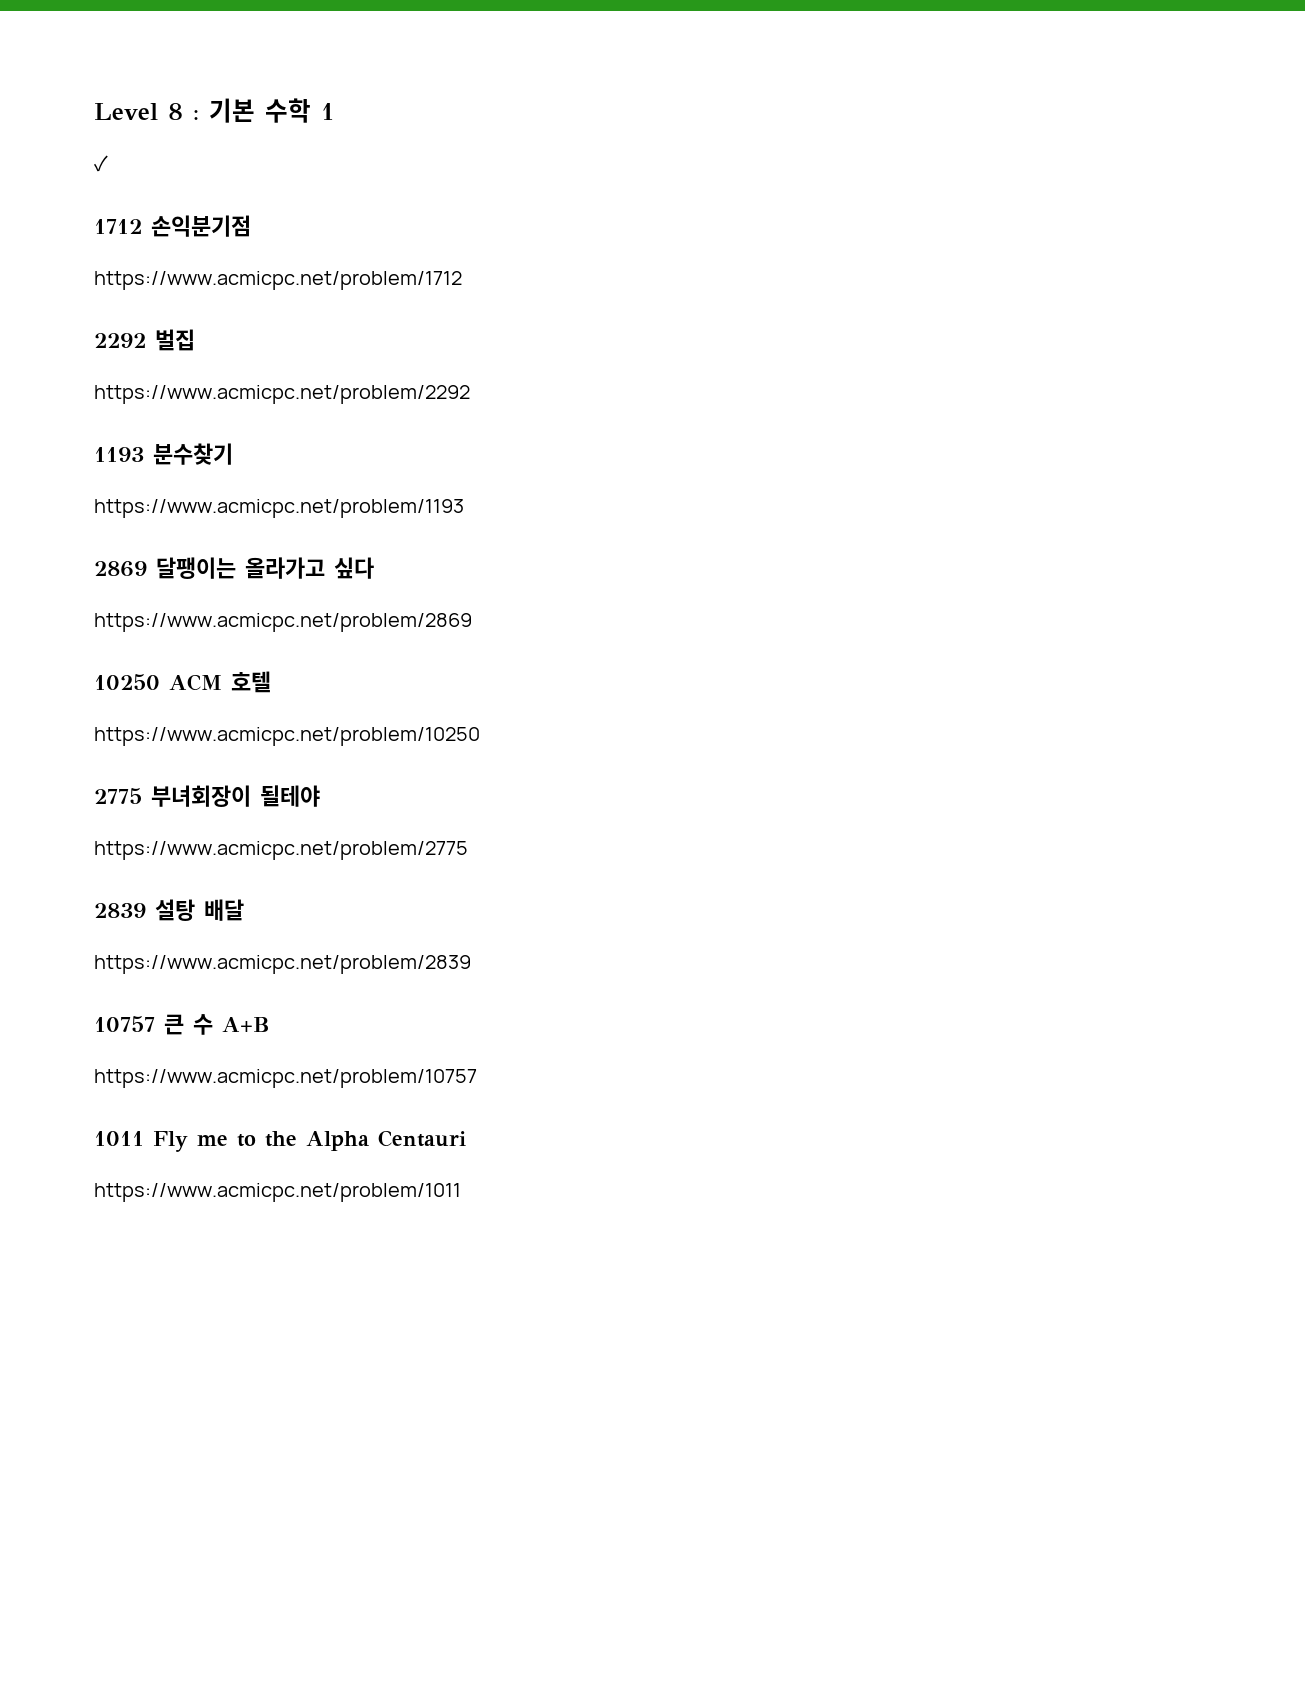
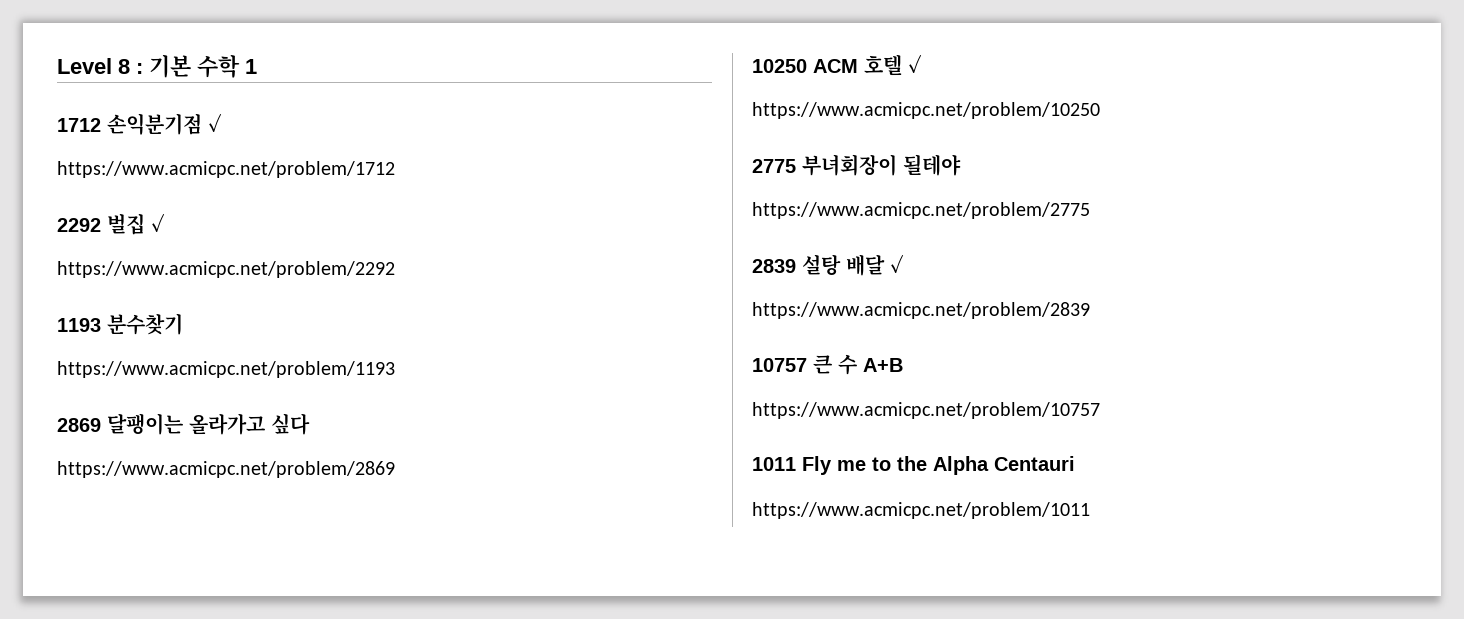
- ✓
- 1712 손익분기점
+ 1712 손익분기점 ✓
- 2292 벌집
+ 2292 벌집 ✓
- 10250 ACM 호텔
+ 10250 ACM 호텔 ✓
- 2839 설탕 배달
+ 2839 설탕 배달 ✓

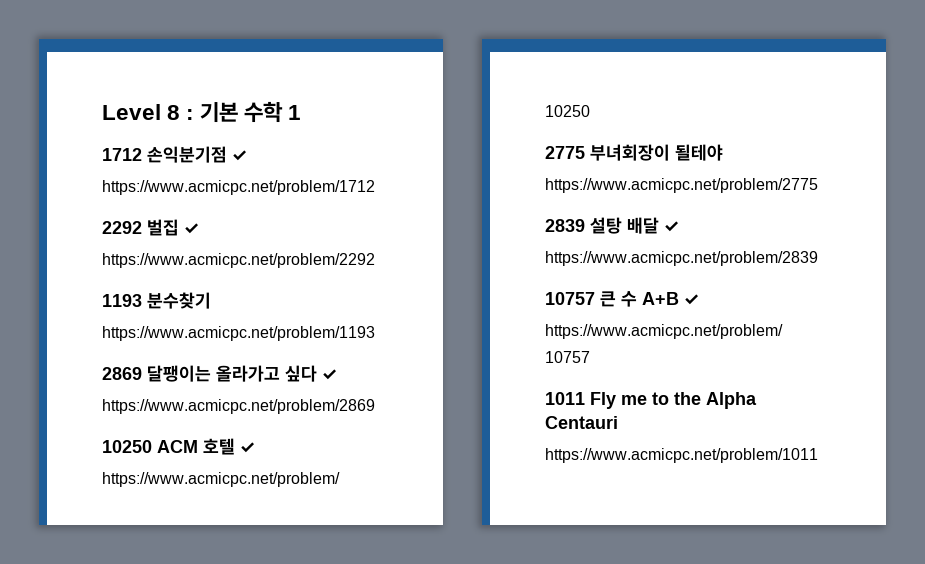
- 2869 달팽이는 올라가고 싶다
+ 2869 달팽이는 올라가고 싶다 ✓
- 10757 큰 수 A+B
+ 10757 큰 수 A+B ✓

